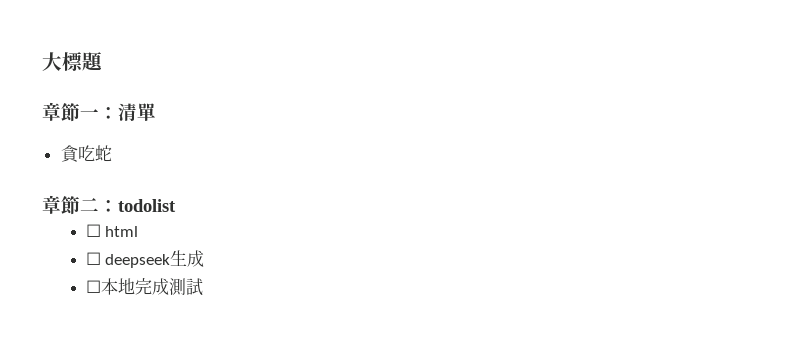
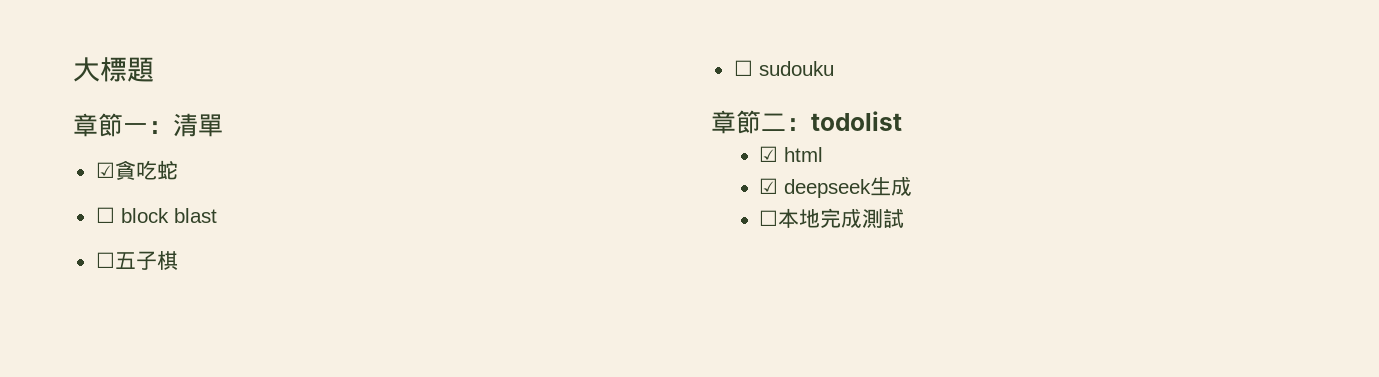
- 貪吃蛇
+ ☑貪吃蛇
+ ☐ block blast
+ ☐五子棋
+ ☐ sudouku
- ☐ html
+ ☑ html
- ☐ deepseek生成
+ ☑ deepseek生成

